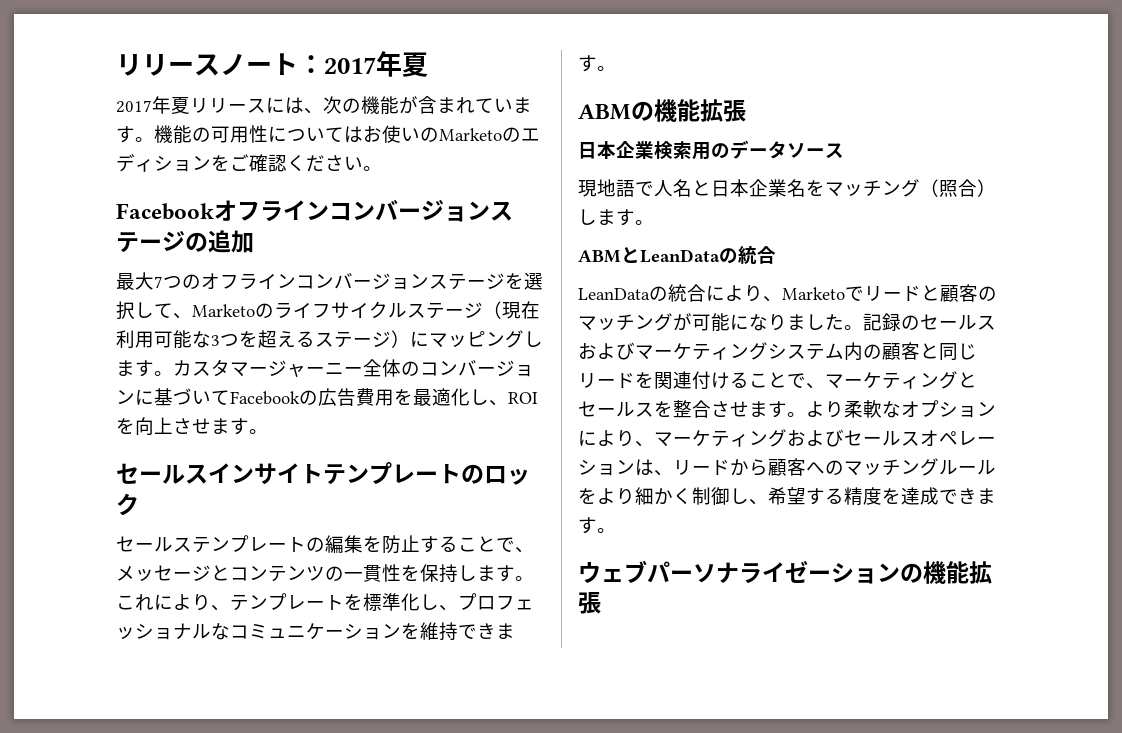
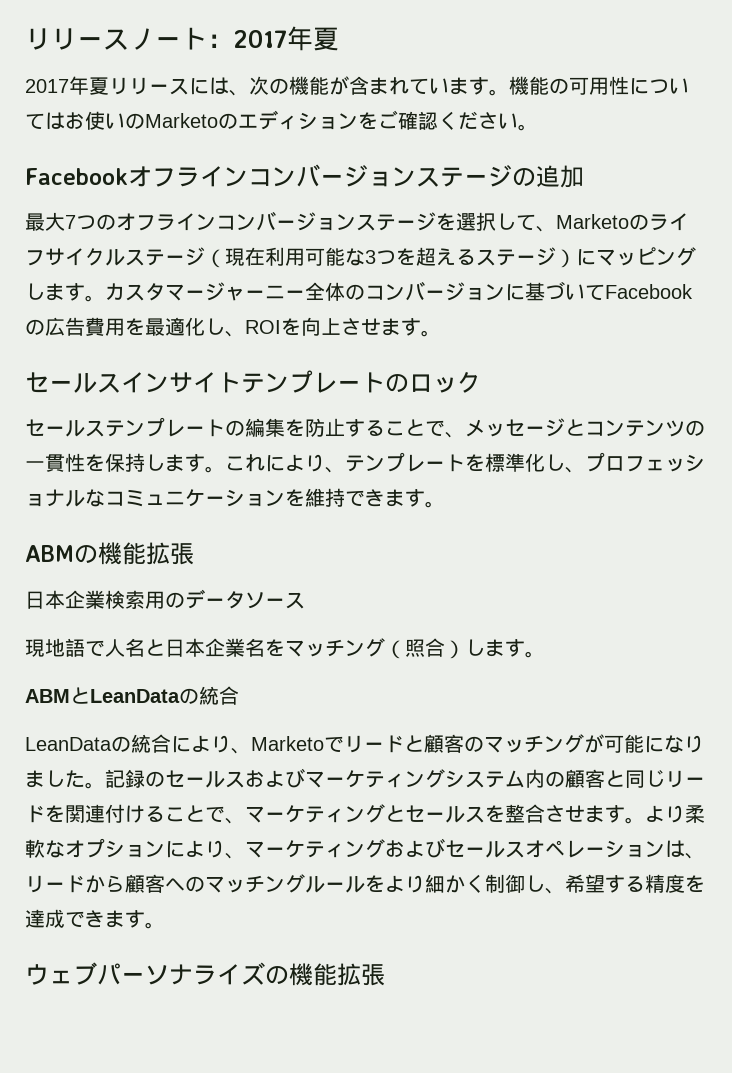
- ウェブパーソナライゼーションの機能拡張
+ ウェブパーソナライズの機能拡張

